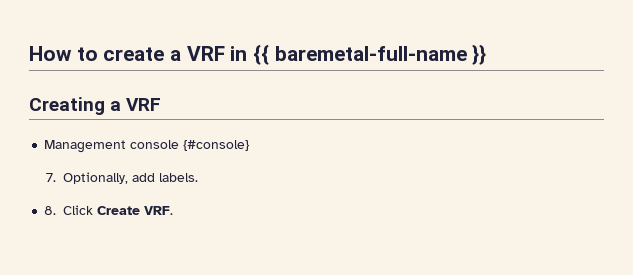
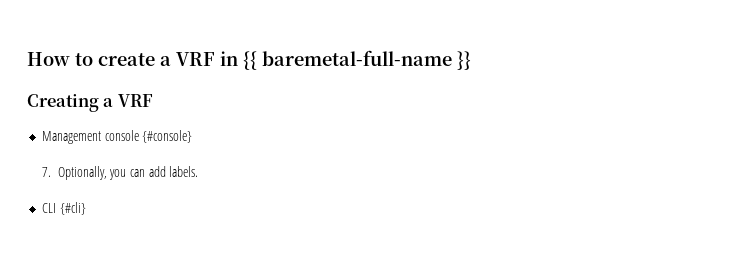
- 7. Optionally, add labels.
+ 7. Optionally, you can add labels.
- 8. Click Create VRF.
+ CLI {#cli}

